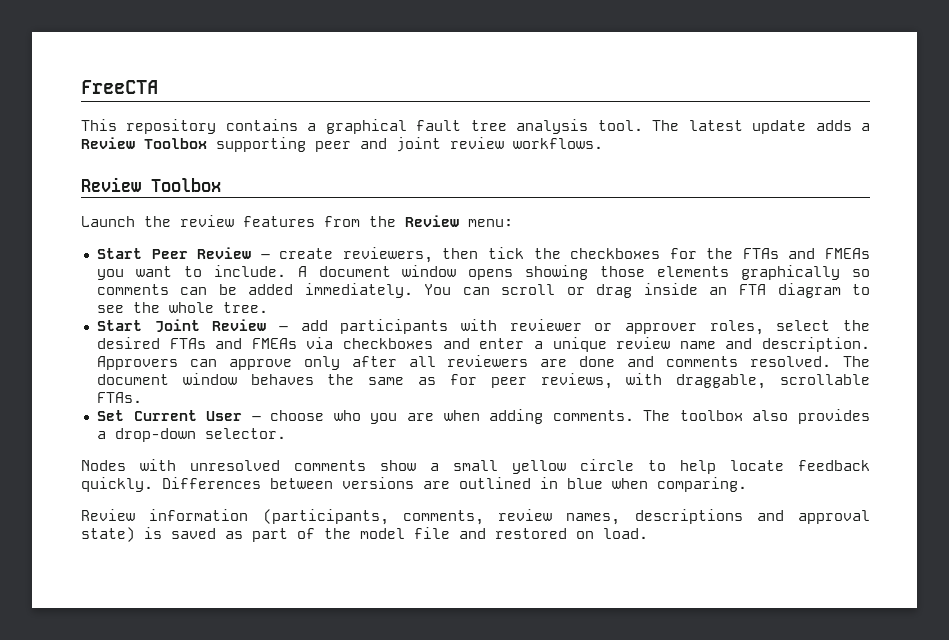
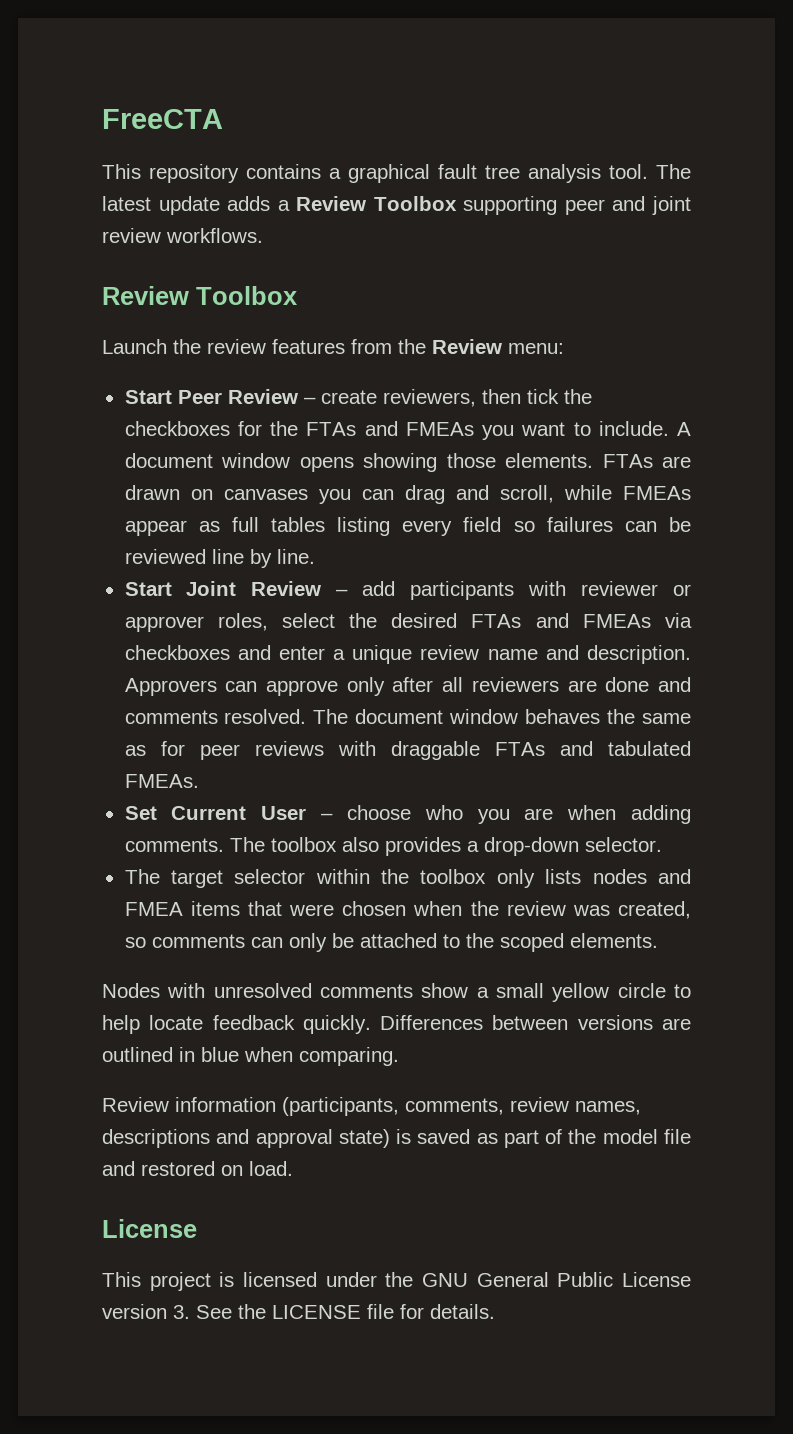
- A document window opens showing those elements graphically so comments can be added immediately. You can scroll or drag inside an FTA diagram to see the whole tree.
+ A document window opens showing those elements. FTAs are drawn on canvases you can drag and scroll, while FMEAs appear as full tables listing every field so failures can be reviewed line by line.
- The document window behaves the same as for peer reviews, with draggable, scrollable FTAs.
+ The document window behaves the same as for peer reviews with draggable FTAs and tabulated FMEAs.
+ The target selector within the toolbox only lists nodes and FMEA items that were chosen when the review was created, so comments can only be attached to the scoped elements.
  Review information (participants, comments, review names, descriptions and approval state) is saved as part of the model file and restored on load.
+ License
+ This project is licensed under the GNU General Public License version 3. See the LICENSE file for details.

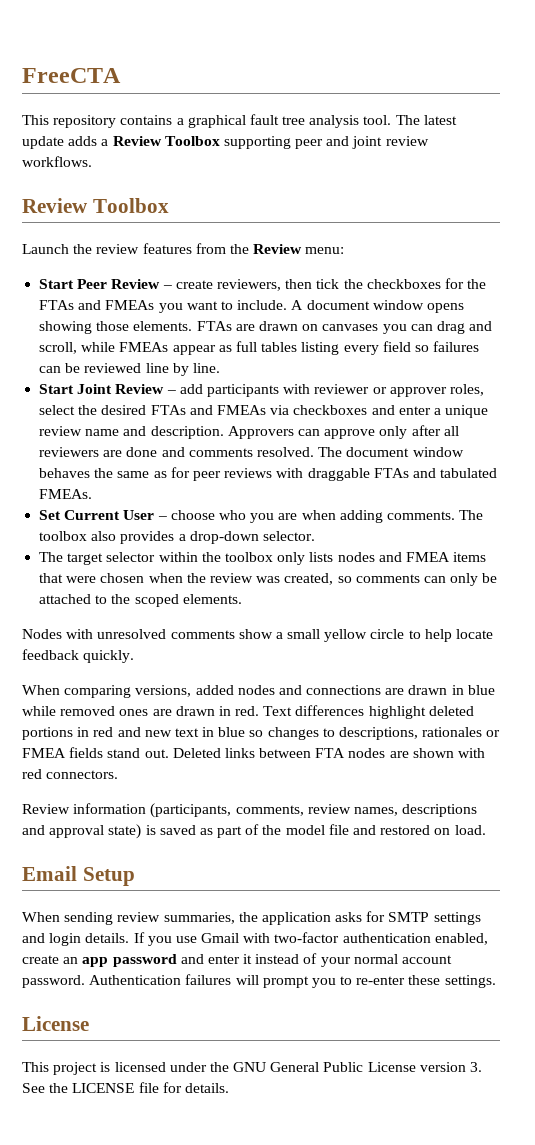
- Nodes with unresolved comments show a small yellow circle to help locate feedback quickly. Differences between versions are outlined in blue when comparing.
+ Nodes with unresolved comments show a small yellow circle to help locate feedback quickly.
+ When comparing versions, added nodes and connections are drawn in blue while removed ones are drawn in red. Text differences highlight deleted portions in red and new text in blue so changes to descriptions, rationales or FMEA fields stand out. Deleted links between FTA nodes are shown with red connectors.
+ Email Setup
+ When sending review summaries, the application asks for SMTP settings and login details. If you use Gmail with two-factor authentication enabled, create an app password and enter it instead of your normal account password. Authentication failures will prompt you to re-enter these settings.

